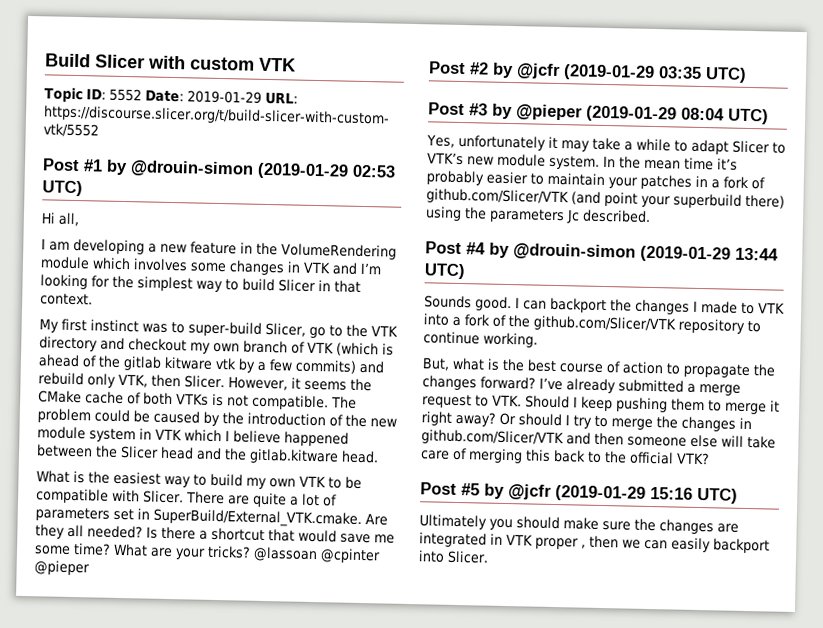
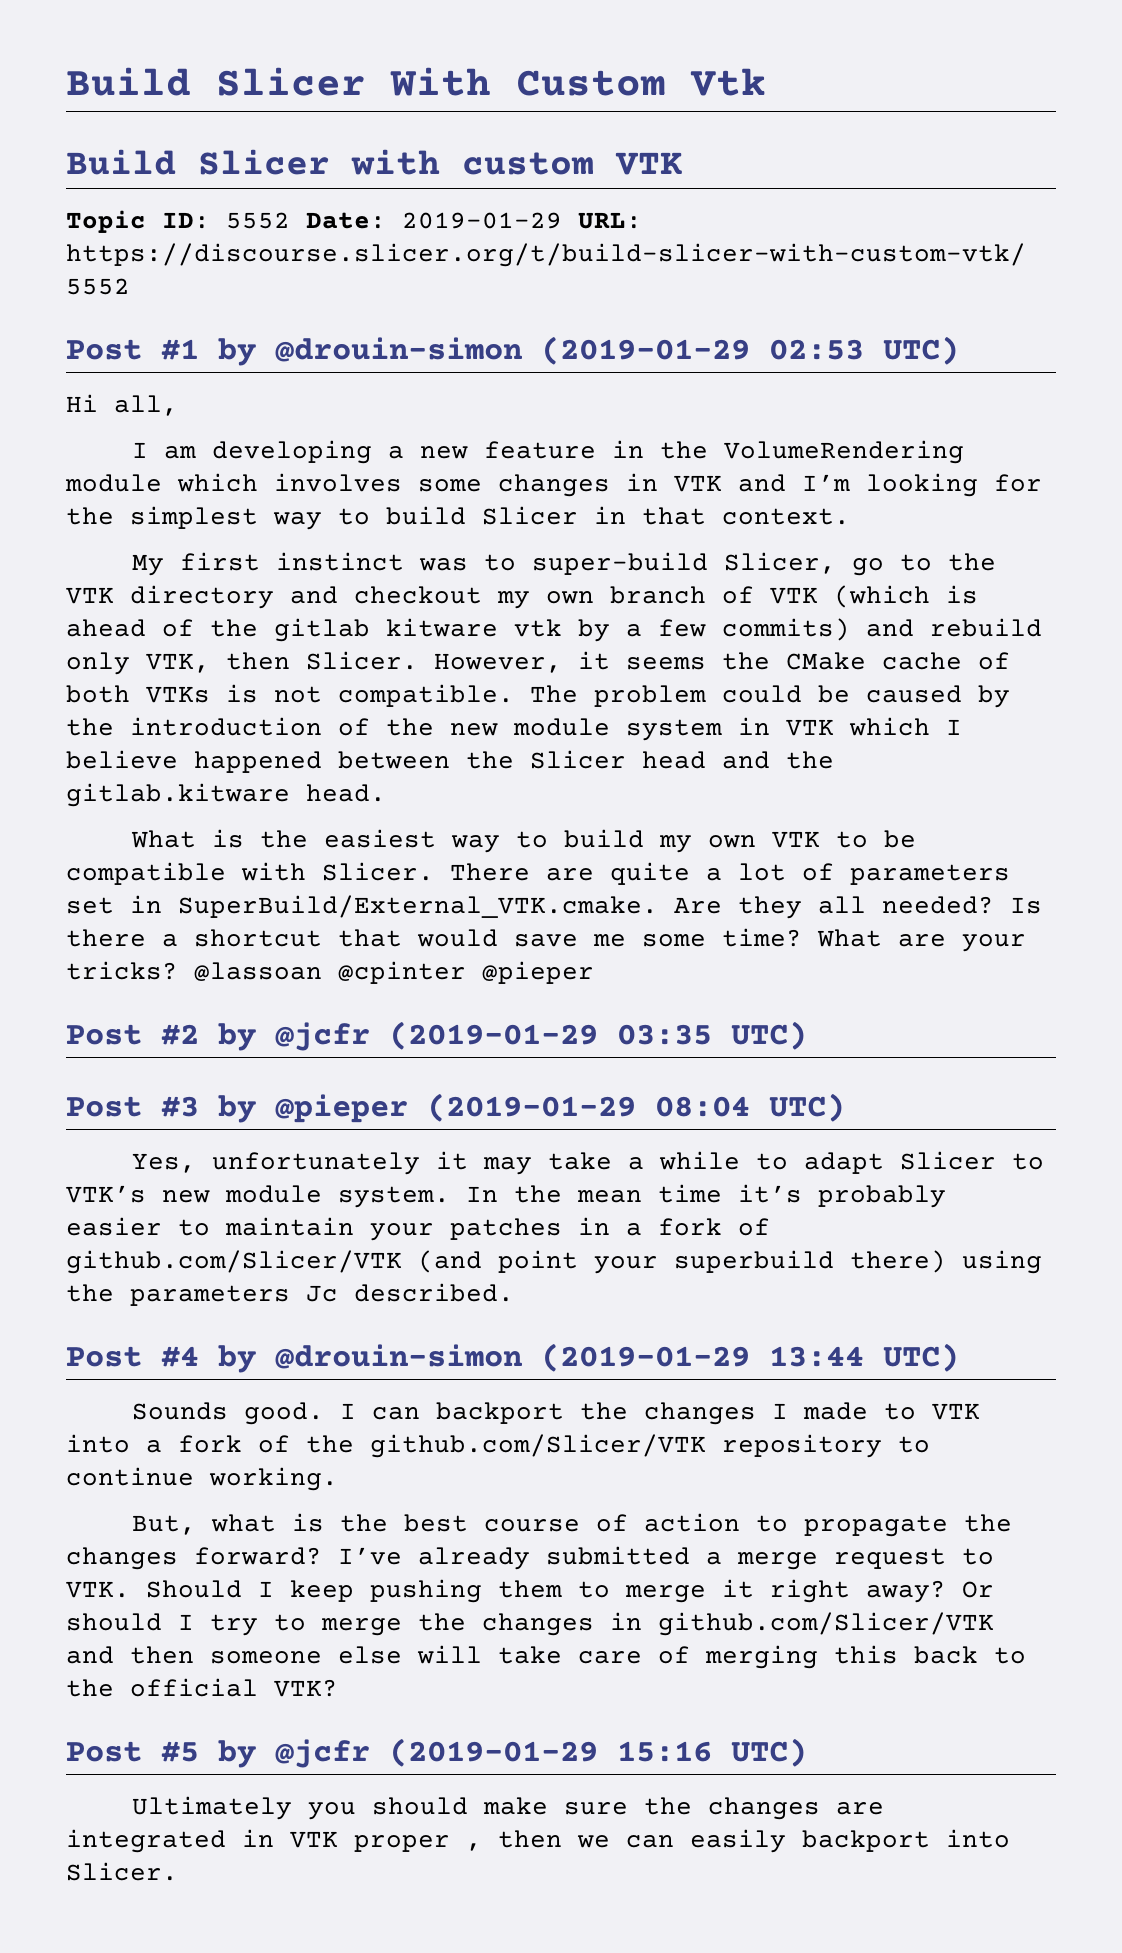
+ Build Slicer With Custom Vtk

